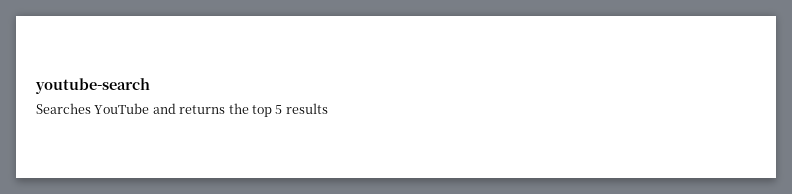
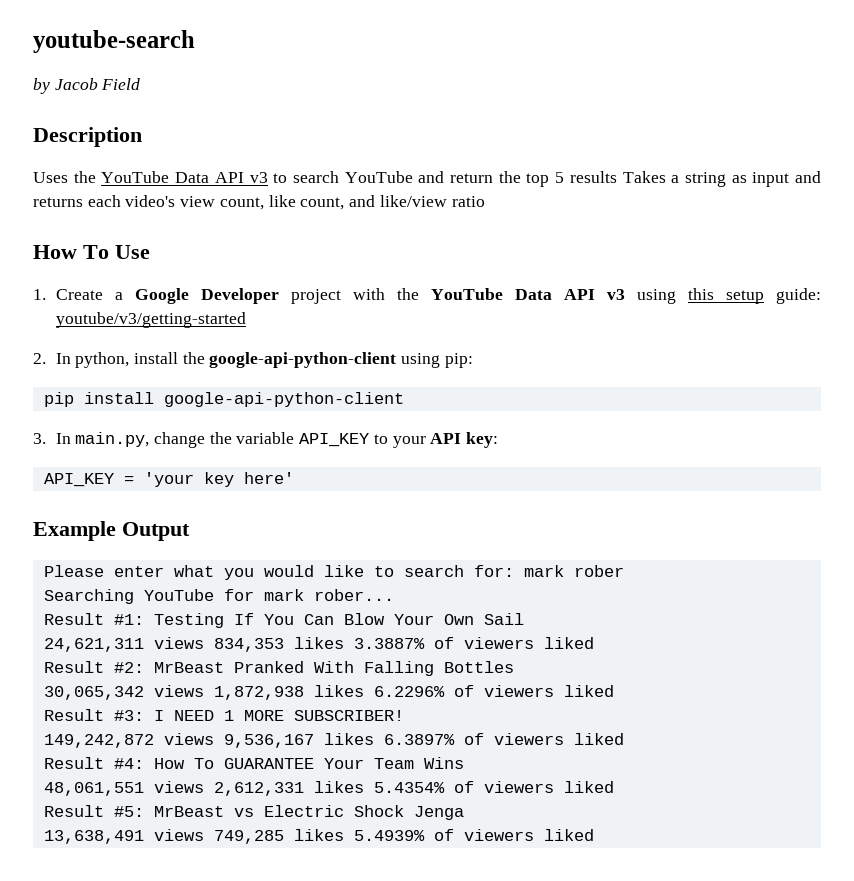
- Searches YouTube and returns the top 5 results
+ by Jacob Field
+ Description
+ Uses the YouTube Data API v3 to search YouTube and return the top 5 results Takes a string as input and returns each video's view count, like count, and like/view ratio
+ How To Use
+ 1. Create a Google Developer project with the YouTube Data API v3 using this setup guide: youtube/v3/getting-started
+ 2. In python, install the google-api-python-client using pip:
+ pip install google-api-python-client
+ 3. In main.py, change the variable API_KEY to your API key:
+ API_KEY = 'your key here'
+ Example Output
+ Please enter what you would like to search for: mark rober
+ Searching YouTube for mark rober...
+ Result #1: Testing If You Can Blow Your Own Sail
+ 24,621,311 views 834,353 likes 3.3887% of viewers liked
+ Result #2: MrBeast Pranked With Falling Bottles
+ 30,065,342 views 1,872,938 likes 6.2296% of viewers liked
+ Result #3: I NEED 1 MORE SUBSCRIBER!
+ 149,242,872 views 9,536,167 likes 6.3897% of viewers liked
+ Result #4: How To GUARANTEE Your Team Wins
+ 48,061,551 views 2,612,331 likes 5.4354% of viewers liked
+ Result #5: MrBeast vs Electric Shock Jenga
+ 13,638,491 views 749,285 likes 5.4939% of viewers liked

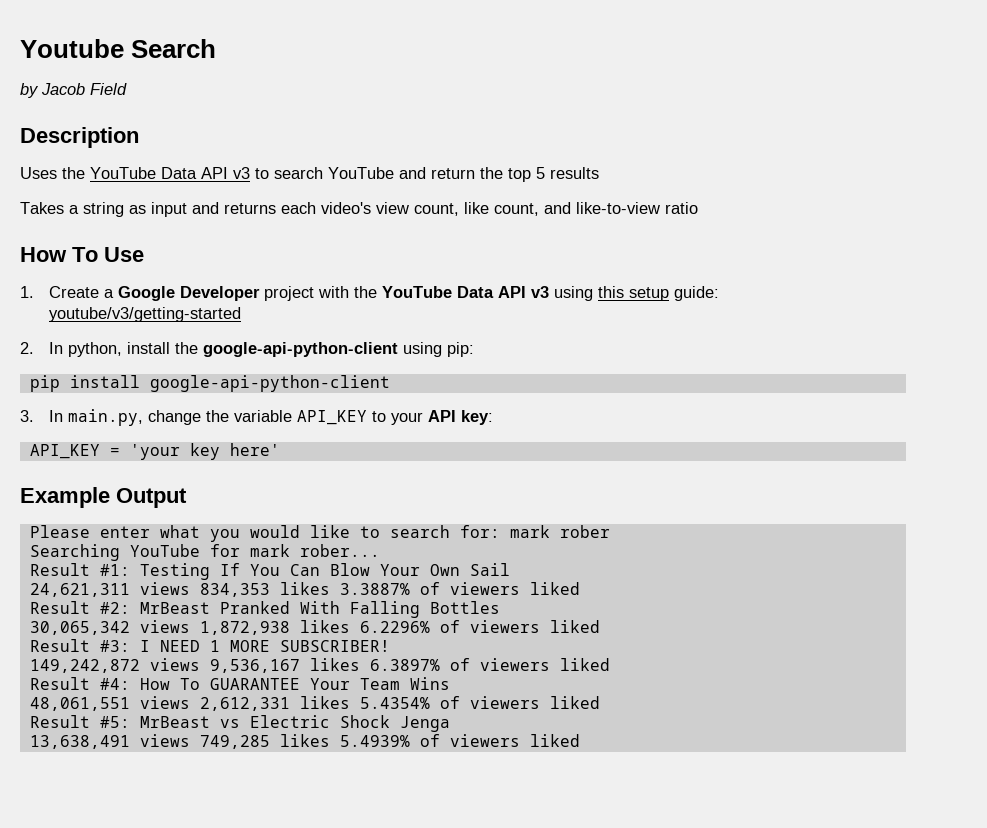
- youtube-search
+ Youtube Search
- Uses the YouTube Data API v3 to search YouTube and return the top 5 results Takes a string as input and returns each video's view count, like count, and like/view ratio
+ Uses the YouTube Data API v3 to search YouTube and return the top 5 results
+ Takes a string as input and returns each video's view count, like count, and like-to-view ratio

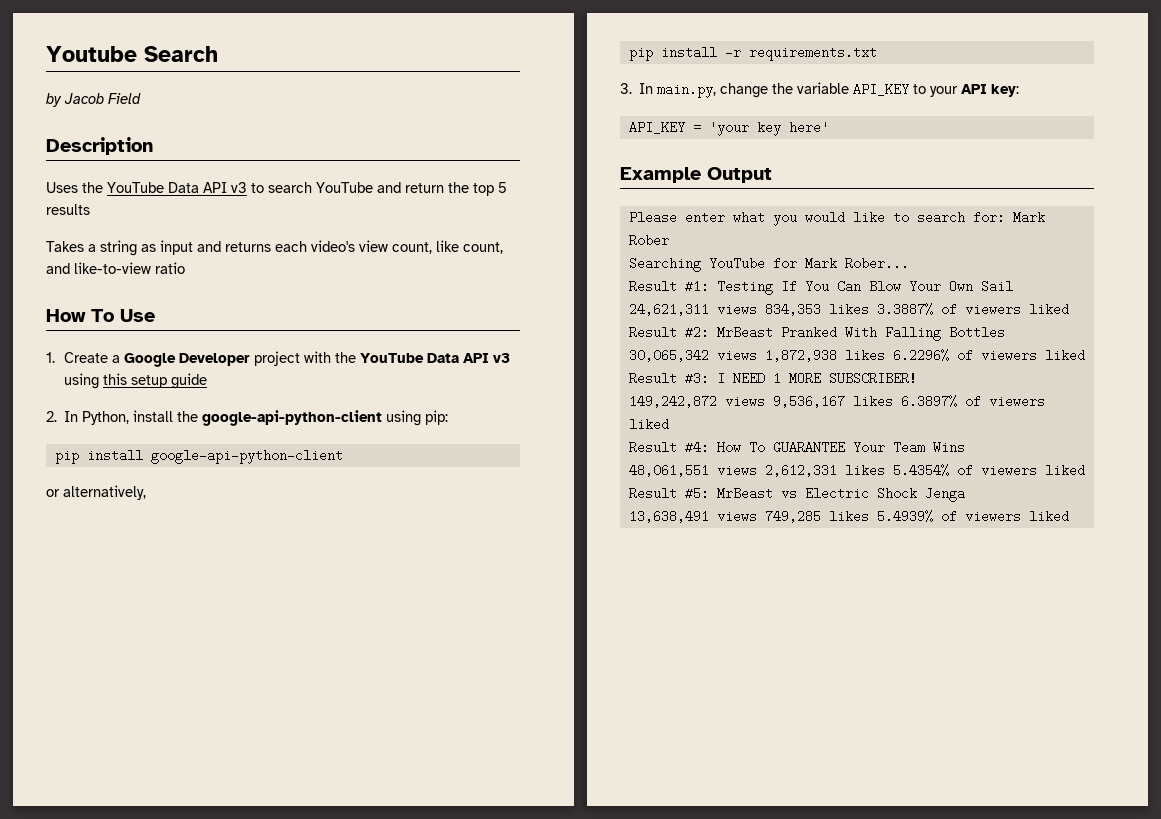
- 1. Create a Google Developer project with the YouTube Data API v3 using this setup guide: youtube/v3/getting-started
+ 1. Create a Google Developer project with the YouTube Data API v3 using this setup guide
- 2. In python, install the google-api-python-client using pip:
+ 2. In Python, install the google-api-python-client using pip:
+ or alternatively,
+ pip install -r requirements.txt
- Please enter what you would like to search for: mark rober
+ Please enter what you would like to search for: Mark Rober
- Searching YouTube for mark rober...
+ Searching YouTube for Mark Rober...

